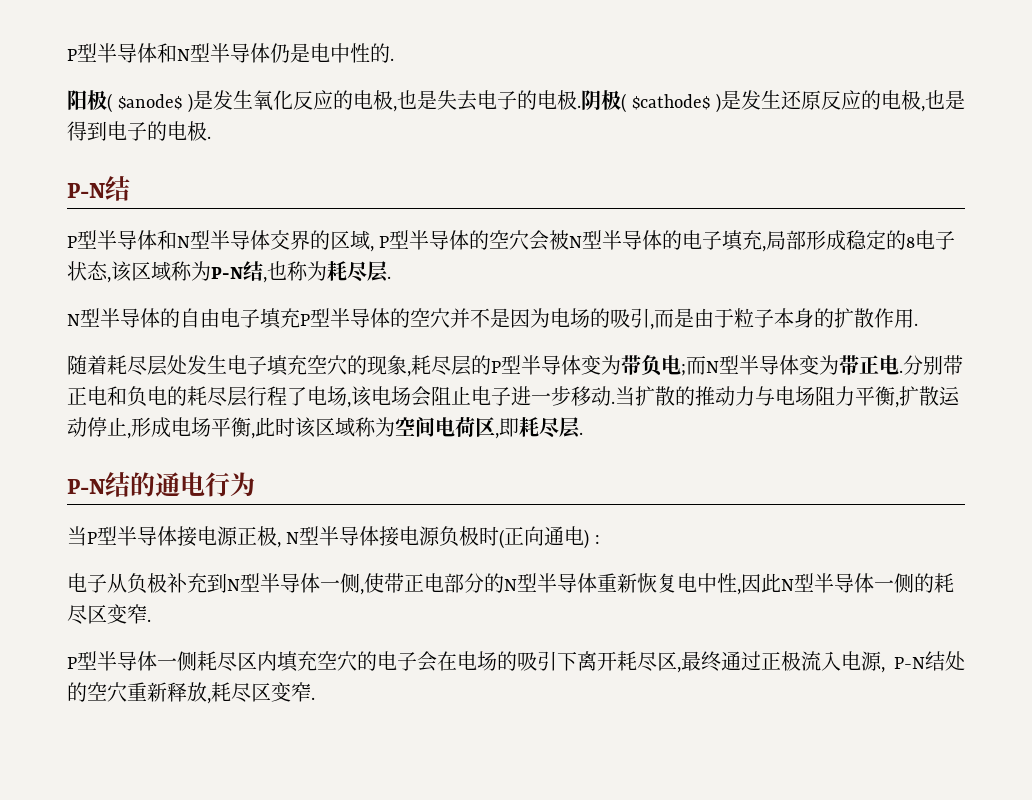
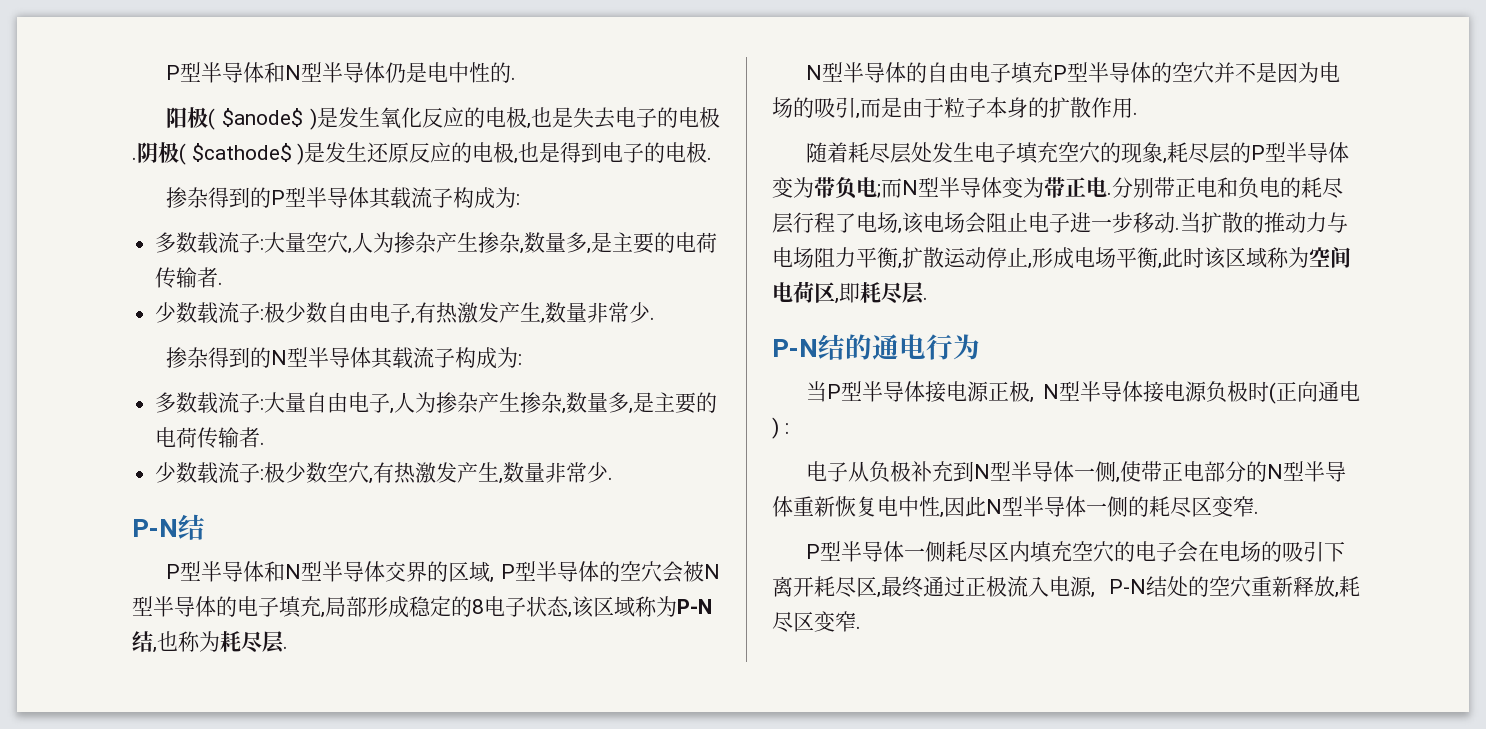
+ 掺杂得到的P型半导体其载流子构成为:
+ 多数载流子:大量空穴,人为掺杂产生掺杂,数量多,是主要的电荷传输者.
+ 少数载流子:极少数自由电子,有热激发产生,数量非常少.
+ 掺杂得到的N型半导体其载流子构成为:
+ 多数载流子:大量自由电子,人为掺杂产生掺杂,数量多,是主要的电荷传输者.
+ 少数载流子:极少数空穴,有热激发产生,数量非常少.

